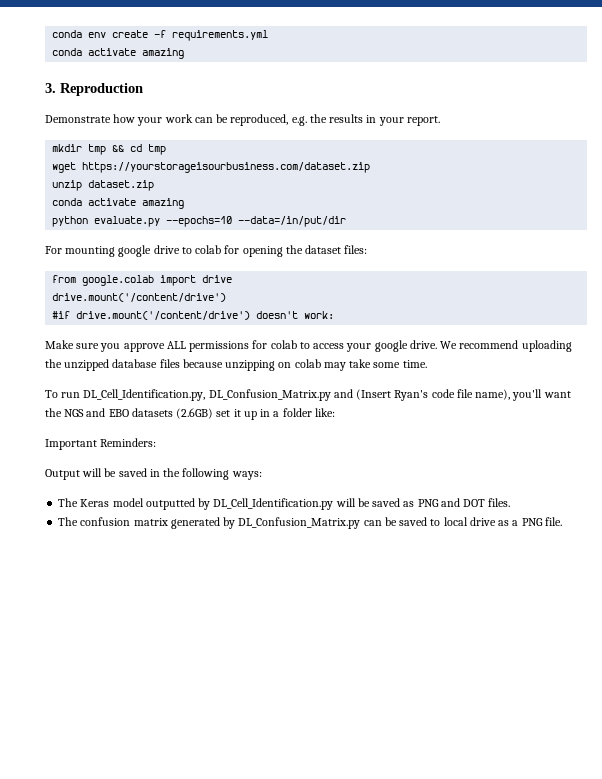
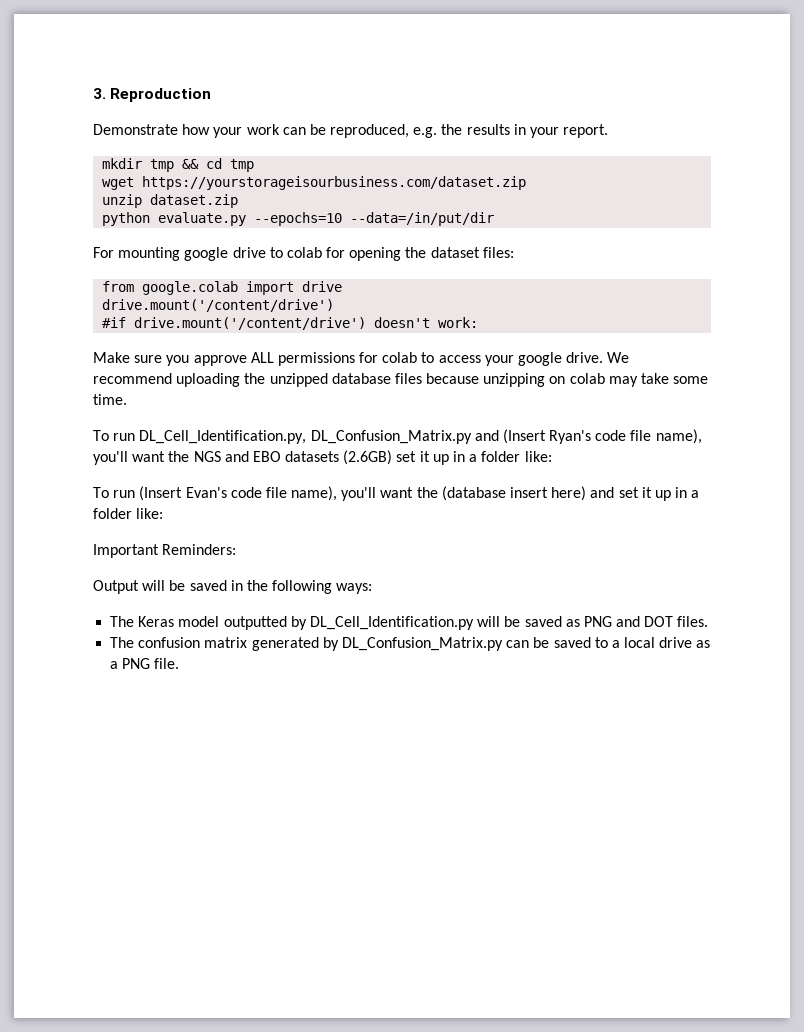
- conda env create -f requirements.yml
- conda activate amazing
  unzip dataset.zip
- conda activate amazing
+ To run (Insert Evan's code file name), you'll want the (database insert here) and set it up in a folder like:
- The confusion matrix generated by DL_Confusion_Matrix.py can be saved to local drive as a PNG file.
+ The confusion matrix generated by DL_Confusion_Matrix.py can be saved to a local drive as a PNG file.

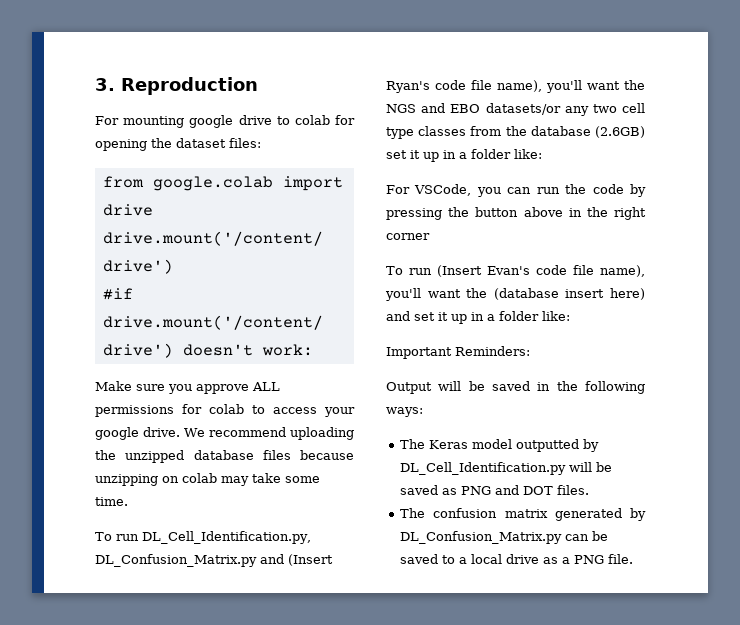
- Demonstrate how your work can be reproduced, e.g. the results in your report.
- mkdir tmp && cd tmp
- wget https://yourstorageisourbusiness.com/dataset.zip
- unzip dataset.zip
- python evaluate.py --epochs=10 --data=/in/put/dir
- To run DL_Cell_Identification.py, DL_Confusion_Matrix.py and (Insert Ryan's code file name), you'll want the NGS and EBO datasets (2.6GB) set it up in a folder like:
+ To run DL_Cell_Identification.py, DL_Confusion_Matrix.py and (Insert Ryan's code file name), you'll want the NGS and EBO datasets/or any two cell type classes from the database (2.6GB) set it up in a folder like:
+ For VSCode, you can run the code by pressing the button above in the right corner

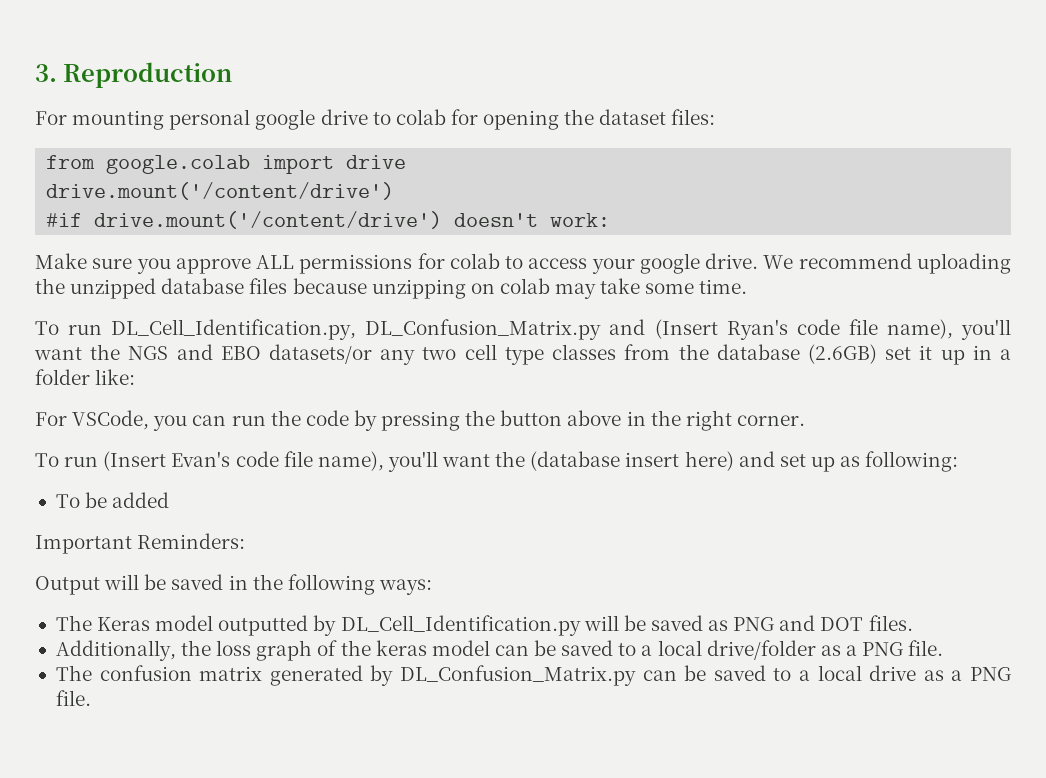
- For mounting google drive to colab for opening the dataset files:
+ For mounting personal google drive to colab for opening the dataset files:
- For VSCode, you can run the code by pressing the button above in the right corner
+ For VSCode, you can run the code by pressing the button above in the right corner.
- To run (Insert Evan's code file name), you'll want the (database insert here) and set it up in a folder like:
+ To run (Insert Evan's code file name), you'll want the (database insert here) and set up as following:
+ To be added
+ Additionally, the loss graph of the keras model can be saved to a local drive/folder as a PNG file.

